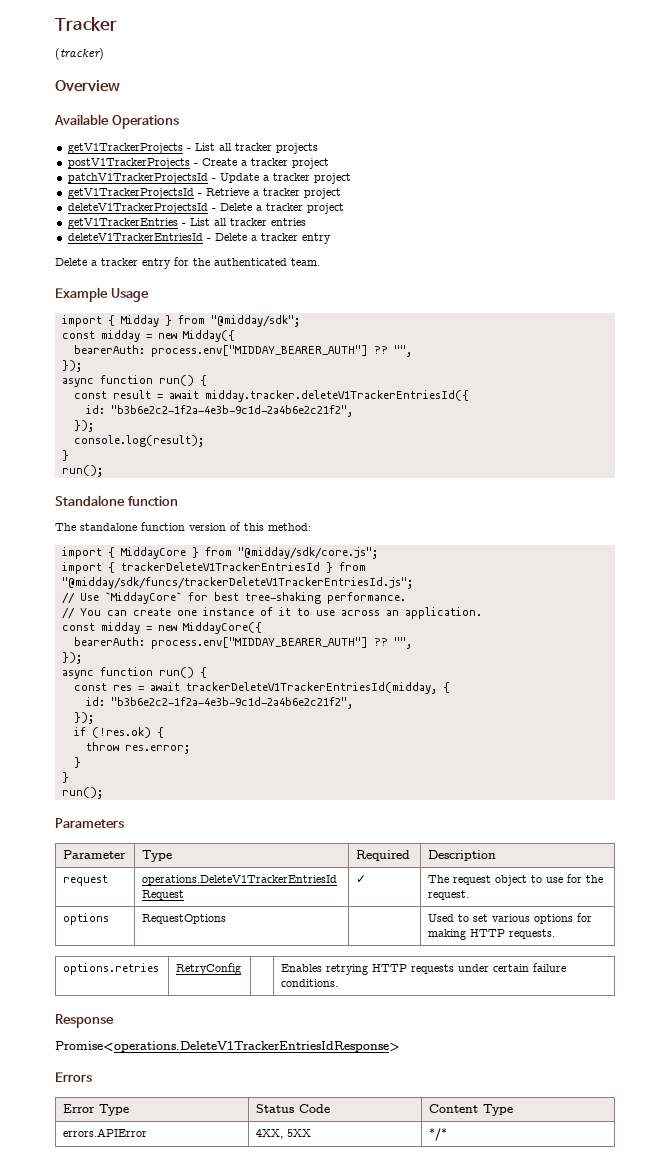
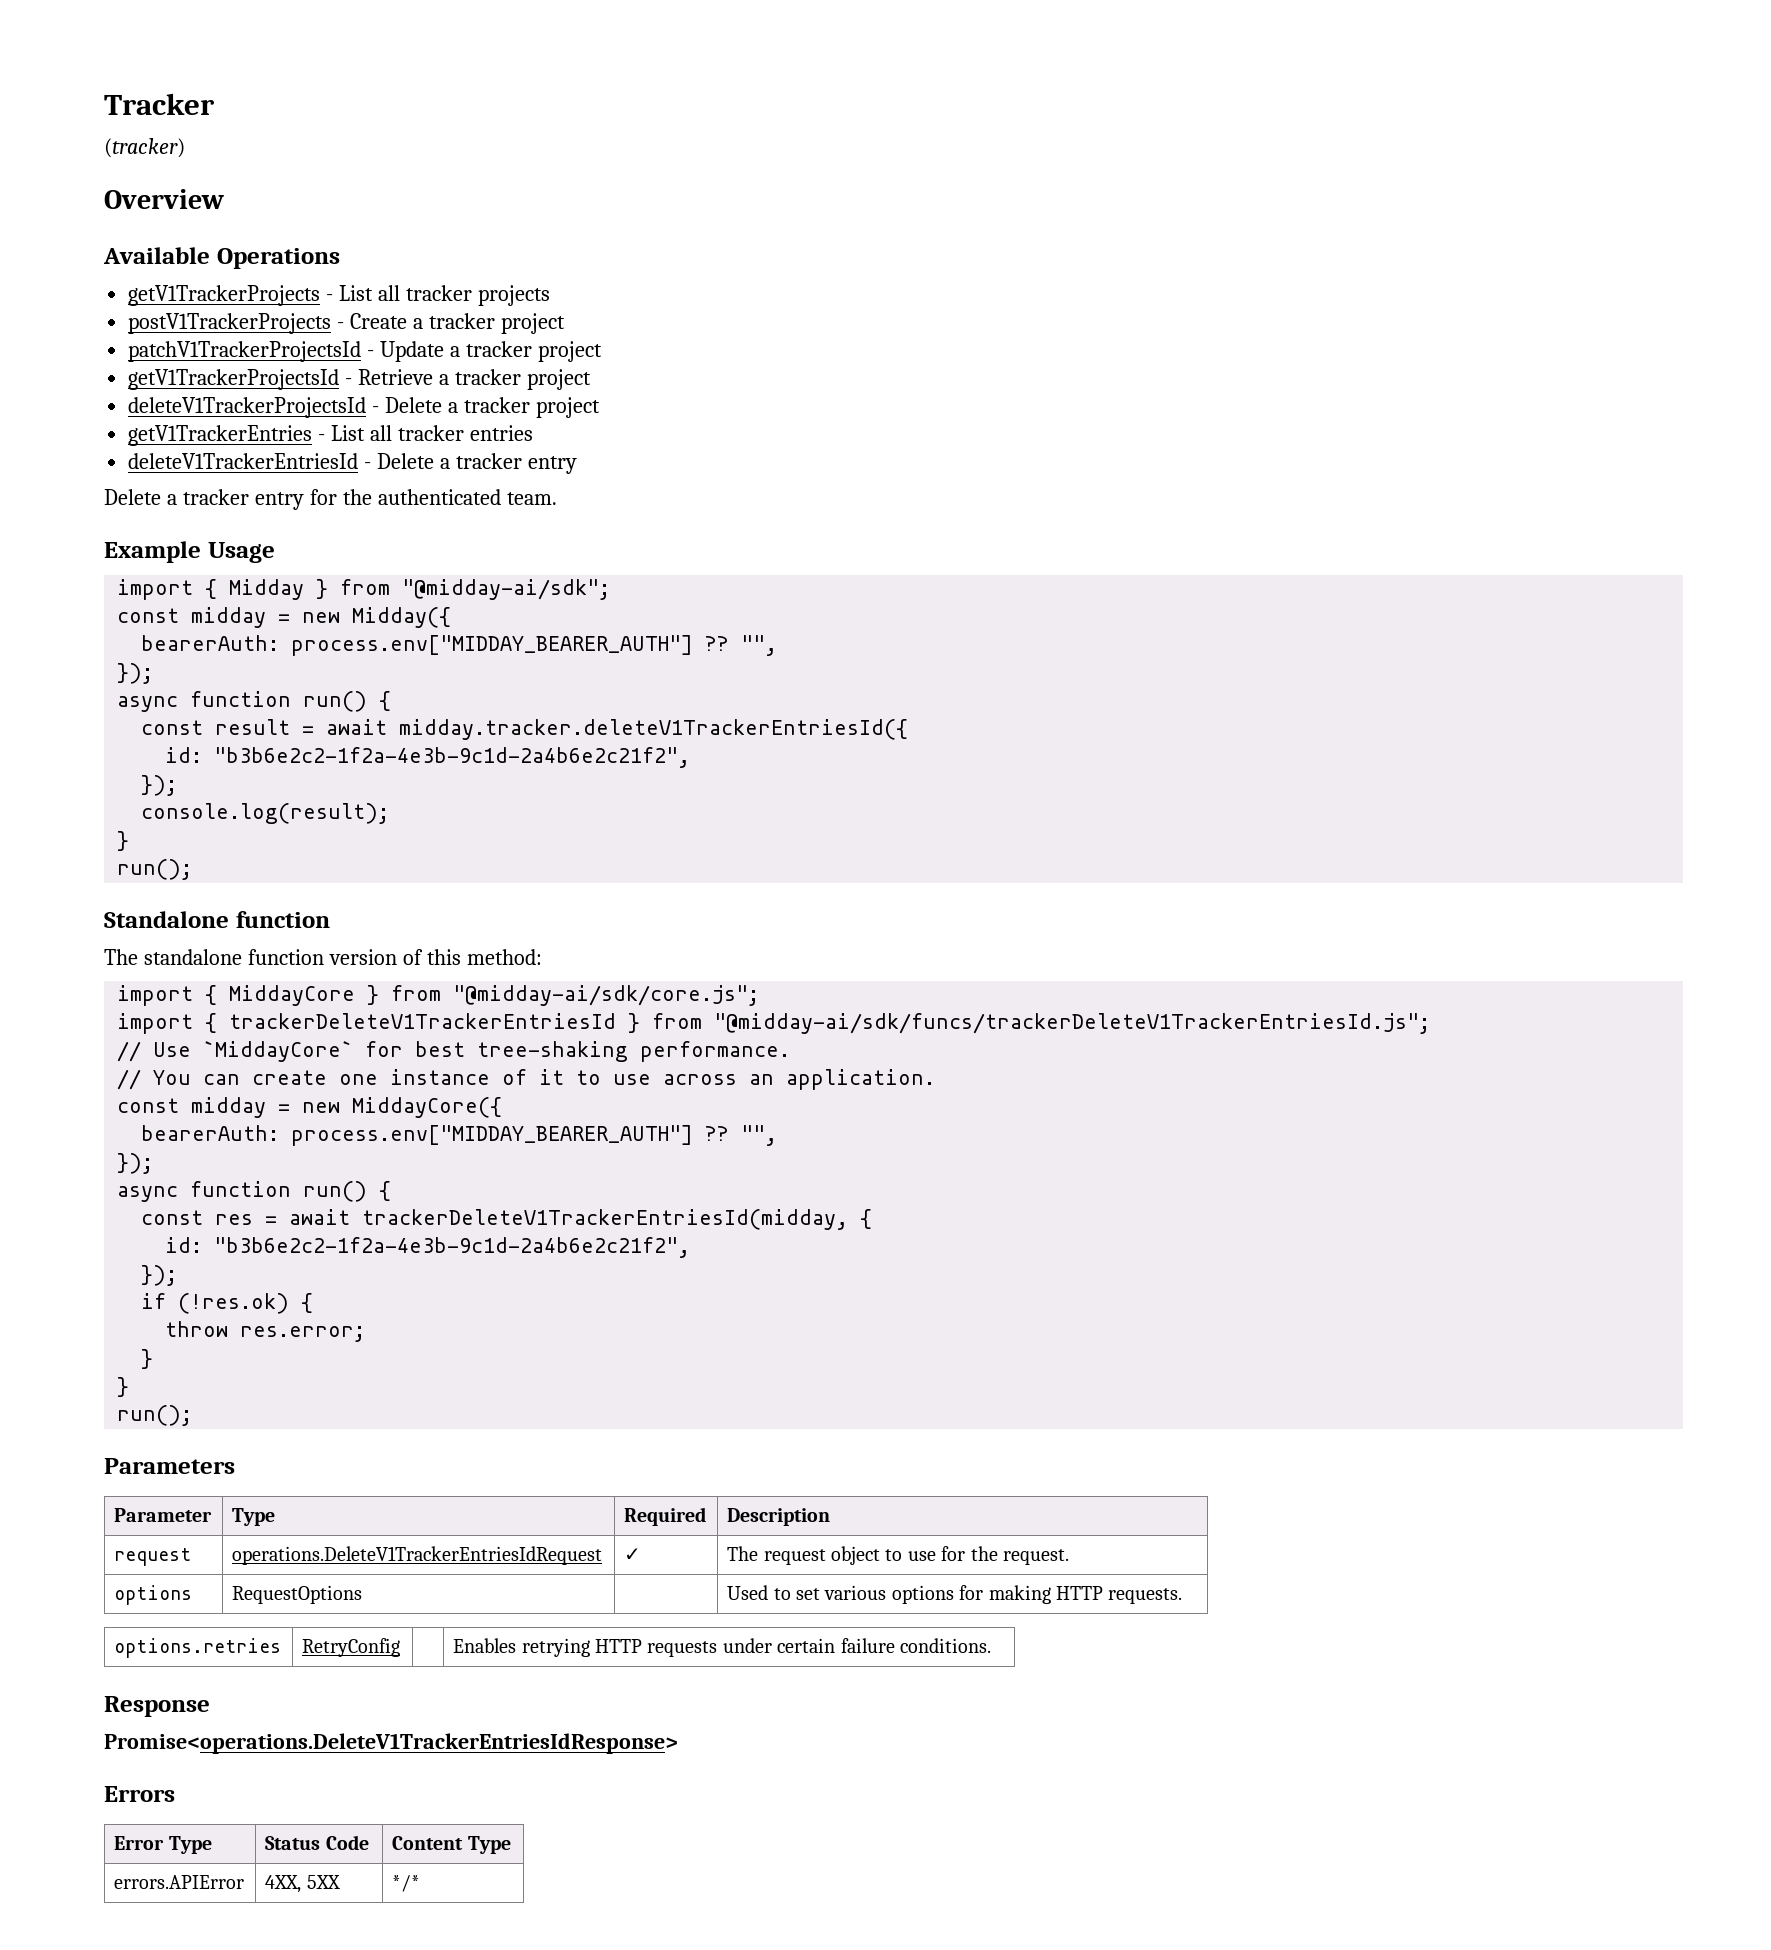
- import { Midday } from "@midday/sdk";
+ import { Midday } from "@midday-ai/sdk";
- import { MiddayCore } from "@midday/sdk/core.js";
+ import { MiddayCore } from "@midday-ai/sdk/core.js";
- import { trackerDeleteV1TrackerEntriesId } from "@midday/sdk/funcs/trackerDeleteV1TrackerEntriesId.js";
+ import { trackerDeleteV1TrackerEntriesId } from "@midday-ai/sdk/funcs/trackerDeleteV1TrackerEntriesId.js";

